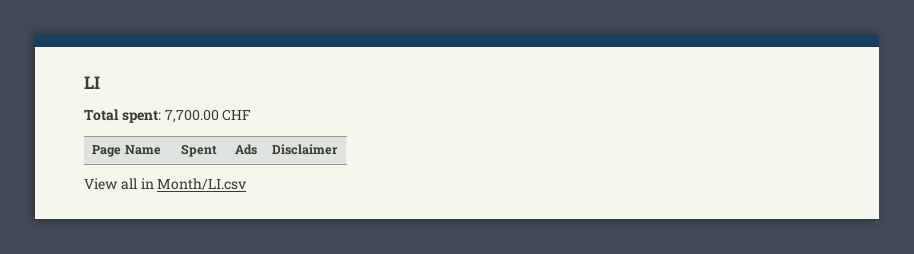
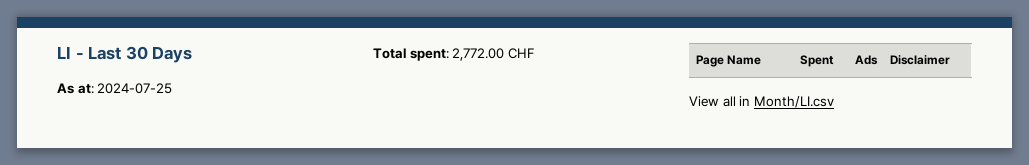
- LI
+ LI - Last 30 Days
+ As at: 2024-07-25
- Total spent: 7,700.00 CHF
+ Total spent: 2,772.00 CHF

